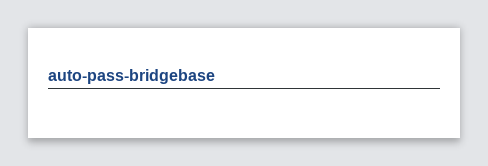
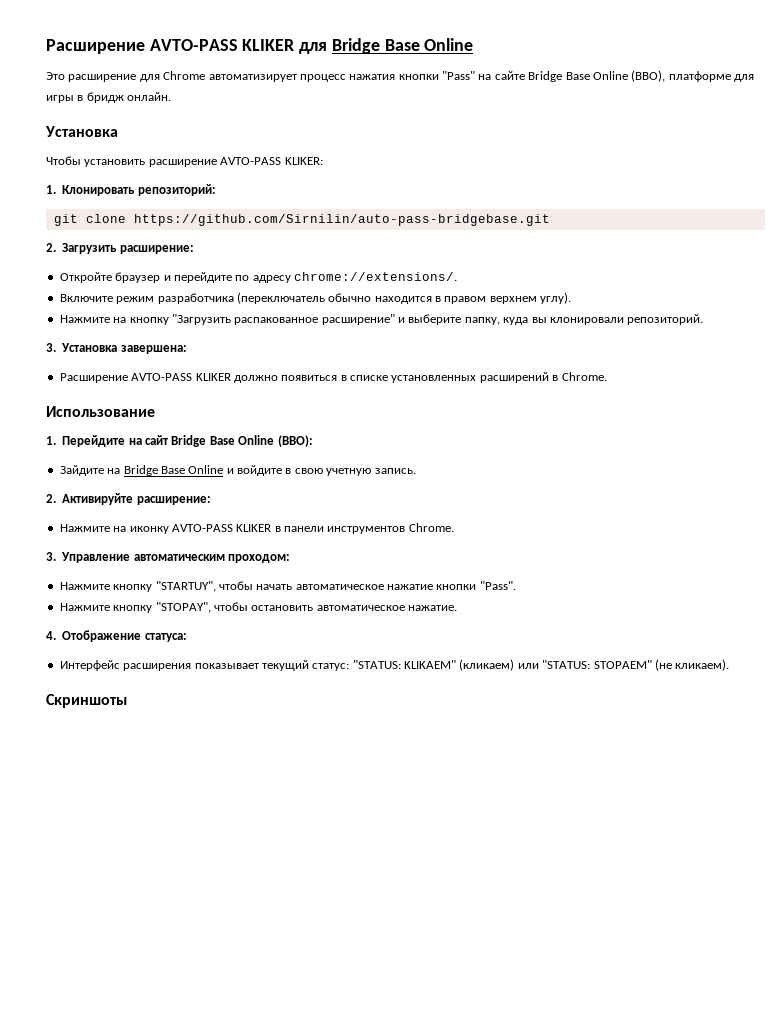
- auto-pass-bridgebase
+ Расширение AVTO-PASS KLIKER для Bridge Base Online
+ Это расширение для Chrome автоматизирует процесс нажатия кнопки "Pass" на сайте Bridge Base Online (BBO), платформе для игры в бридж онлайн.
+ Установка
+ Чтобы установить расширение AVTO-PASS KLIKER:
+ 1. Клонировать репозиторий:
+ git clone https://github.com/Sirnilin/auto-pass-bridgebase.git
+ 2. Загрузить расширение:
+ Откройте браузер и перейдите по адресу chrome://extensions/.
+ Включите режим разработчика (переключатель обычно находится в правом верхнем углу).
+ Нажмите на кнопку "Загрузить распакованное расширение" и выберите папку, куда вы клонировали репозиторий.
+ 3. Установка завершена:
+ Расширение AVTO-PASS KLIKER должно появиться в списке установленных расширений в Chrome.
+ Использование
+ 1. Перейдите на сайт Bridge Base Online (BBO):
+ Зайдите на Bridge Base Online и войдите в свою учетную запись.
+ 2. Активируйте расширение:
+ Нажмите на иконку AVTO-PASS KLIKER в панели инструментов Chrome.
+ 3. Управление автоматическим проходом:
+ Нажмите кнопку "STARTUY", чтобы начать автоматическое нажатие кнопки "Pass".
+ Нажмите кнопку "STOPAY", чтобы остановить автоматическое нажатие.
+ 4. Отображение статуса:
+ Интерфейс расширения показывает текущий статус: "STATUS: KLIKAEM" (кликаем) или "STATUS: STOPAEM" (не кликаем).
+ Скриншоты

